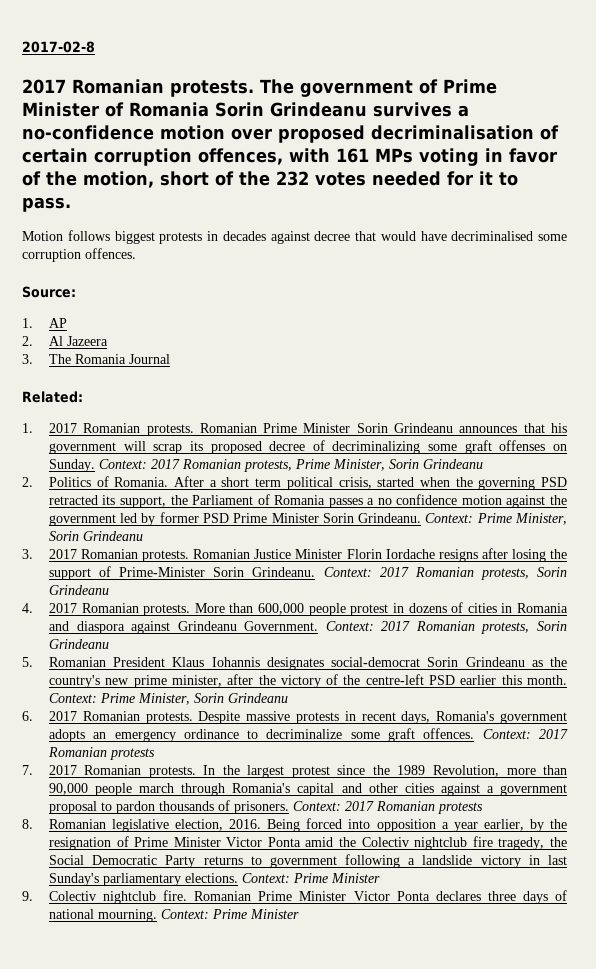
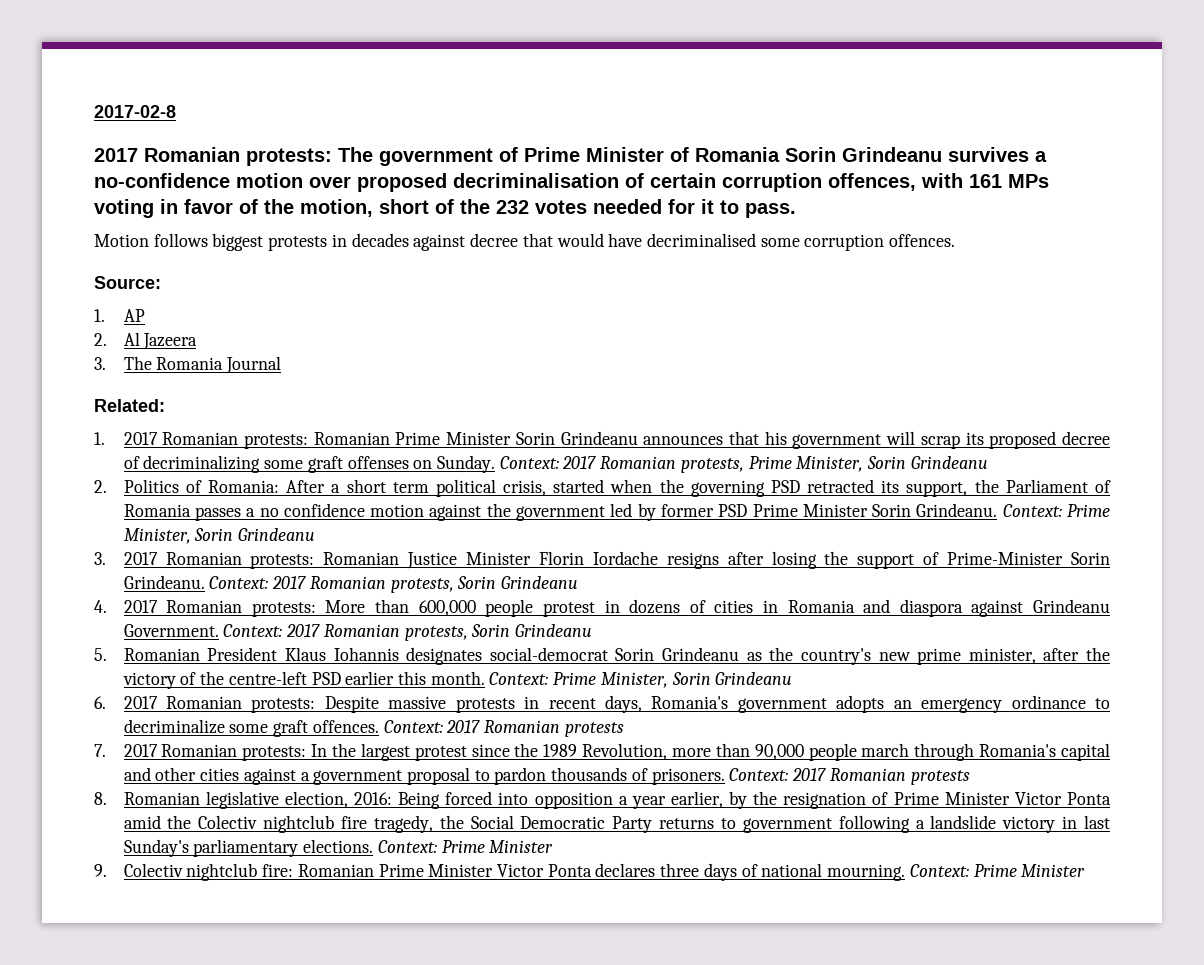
- 2017 Romanian protests. The government of Prime Minister of Romania Sorin Grindeanu survives a no-confidence motion over proposed decriminalisation of certain corruption offences, with 161 MPs voting in favor of the motion, short of the 232 votes needed for it to pass.
+ 2017 Romanian protests: The government of Prime Minister of Romania Sorin Grindeanu survives a no-confidence motion over proposed decriminalisation of certain corruption offences, with 161 MPs voting in favor of the motion, short of the 232 votes needed for it to pass.
- 1. 2017 Romanian protests. Romanian Prime Minister Sorin Grindeanu announces that his government will scrap its proposed decree of decriminalizing some graft offenses on Sunday.
+ 1. 2017 Romanian protests: Romanian Prime Minister Sorin Grindeanu announces that his government will scrap its proposed decree of decriminalizing some graft offenses on Sunday.
- 2. Politics of Romania. After a short term political crisis, started when the governing PSD retracted its support, the Parliament of Romania passes a no confidence motion against the government led by former PSD Prime Minister Sorin Grindeanu.
+ 2. Politics of Romania: After a short term political crisis, started when the governing PSD retracted its support, the Parliament of Romania passes a no confidence motion against the government led by former PSD Prime Minister Sorin Grindeanu.
- 3. 2017 Romanian protests. Romanian Justice Minister Florin Iordache resigns after losing the support of Prime-Minister Sorin Grindeanu.
+ 3. 2017 Romanian protests: Romanian Justice Minister Florin Iordache resigns after losing the support of Prime-Minister Sorin Grindeanu.
- 4. 2017 Romanian protests. More than 600,000 people protest in dozens of cities in Romania and diaspora against Grindeanu Government.
+ 4. 2017 Romanian protests: More than 600,000 people protest in dozens of cities in Romania and diaspora against Grindeanu Government.
- 6. 2017 Romanian protests. Despite massive protests in recent days, Romania's government adopts an emergency ordinance to decriminalize some graft offences.
+ 6. 2017 Romanian protests: Despite massive protests in recent days, Romania's government adopts an emergency ordinance to decriminalize some graft offences.
- 7. 2017 Romanian protests. In the largest protest since the 1989 Revolution, more than 90,000 people march through Romania's capital and other cities against a government proposal to pardon thousands of prisoners.
+ 7. 2017 Romanian protests: In the largest protest since the 1989 Revolution, more than 90,000 people march through Romania's capital and other cities against a government proposal to pardon thousands of prisoners.
- 8. Romanian legislative election, 2016. Being forced into opposition a year earlier, by the resignation of Prime Minister Victor Ponta amid the Colectiv nightclub fire tragedy, the Social Democratic Party returns to government following a landslide victory in last Sunday's parliamentary elections.
+ 8. Romanian legislative election, 2016: Being forced into opposition a year earlier, by the resignation of Prime Minister Victor Ponta amid the Colectiv nightclub fire tragedy, the Social Democratic Party returns to government following a landslide victory in last Sunday's parliamentary elections.
- 9. Colectiv nightclub fire. Romanian Prime Minister Victor Ponta declares three days of national mourning.
+ 9. Colectiv nightclub fire: Romanian Prime Minister Victor Ponta declares three days of national mourning.

